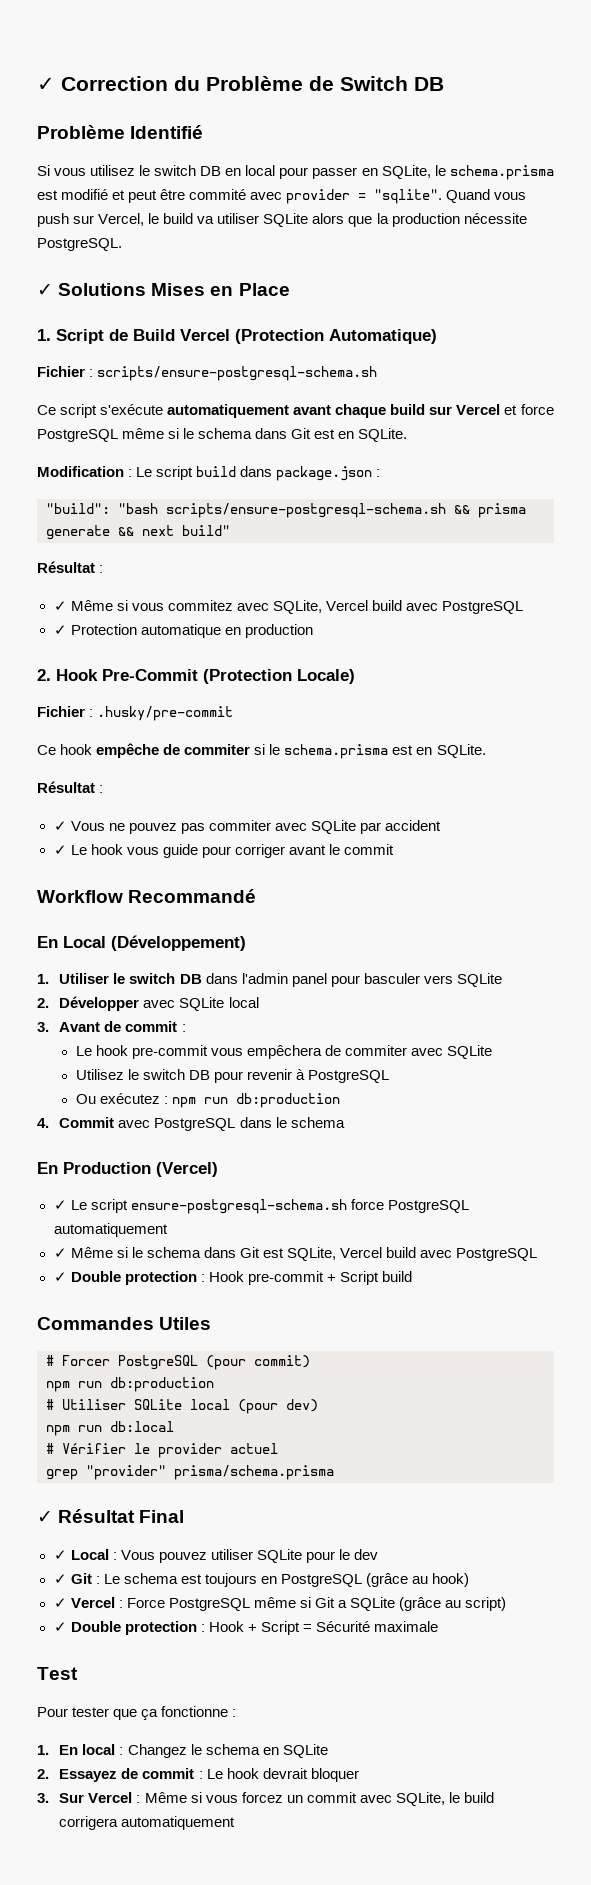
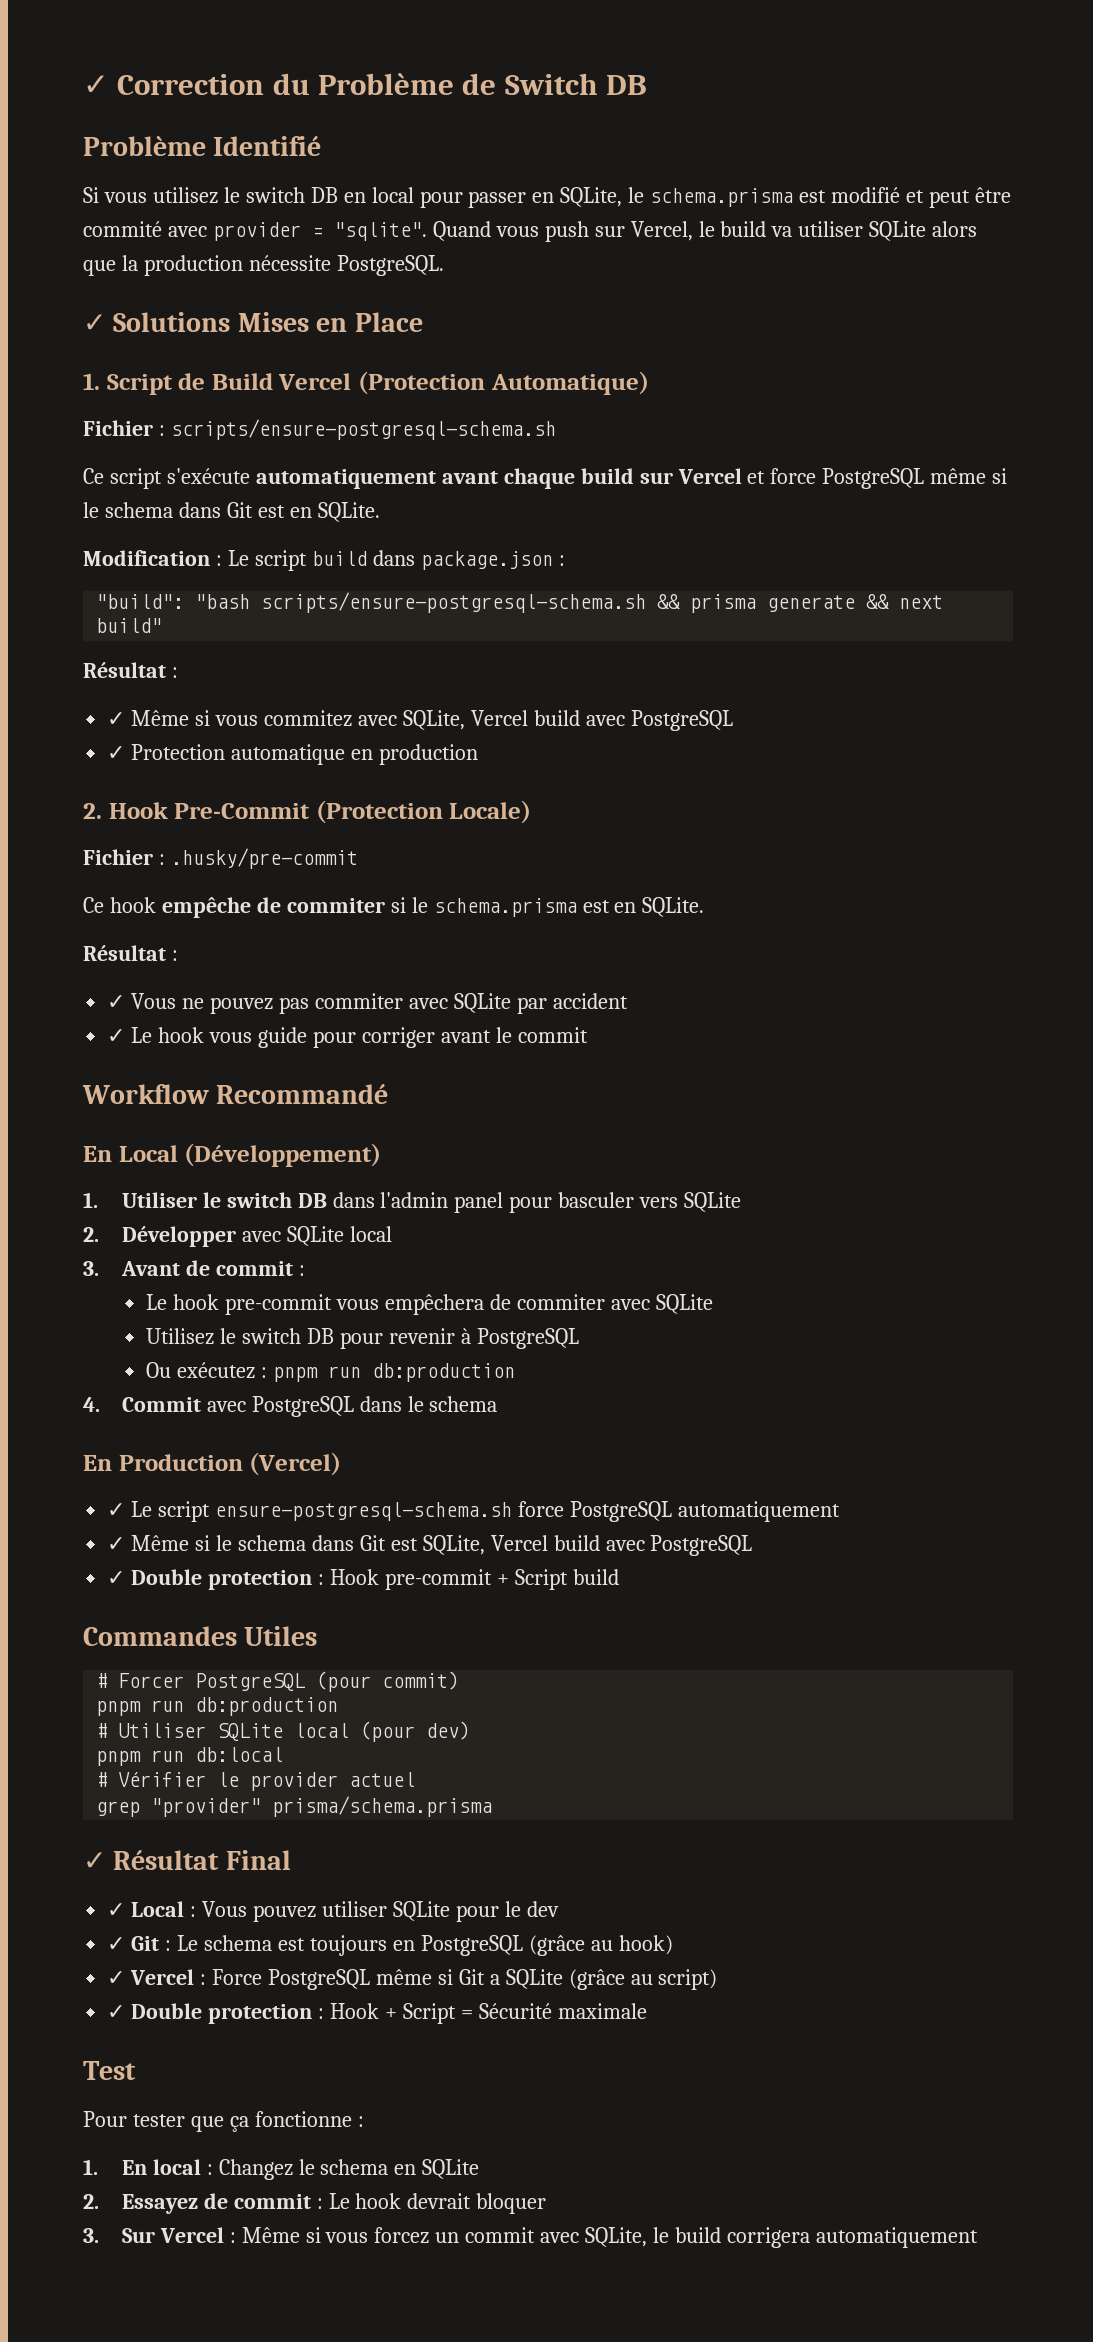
- Ou exécutez : npm run db:production
+ Ou exécutez : pnpm run db:production
  # Forcer PostgreSQL (pour commit)
- npm run db:production
+ pnpm run db:production
- npm run db:local
+ pnpm run db:local

